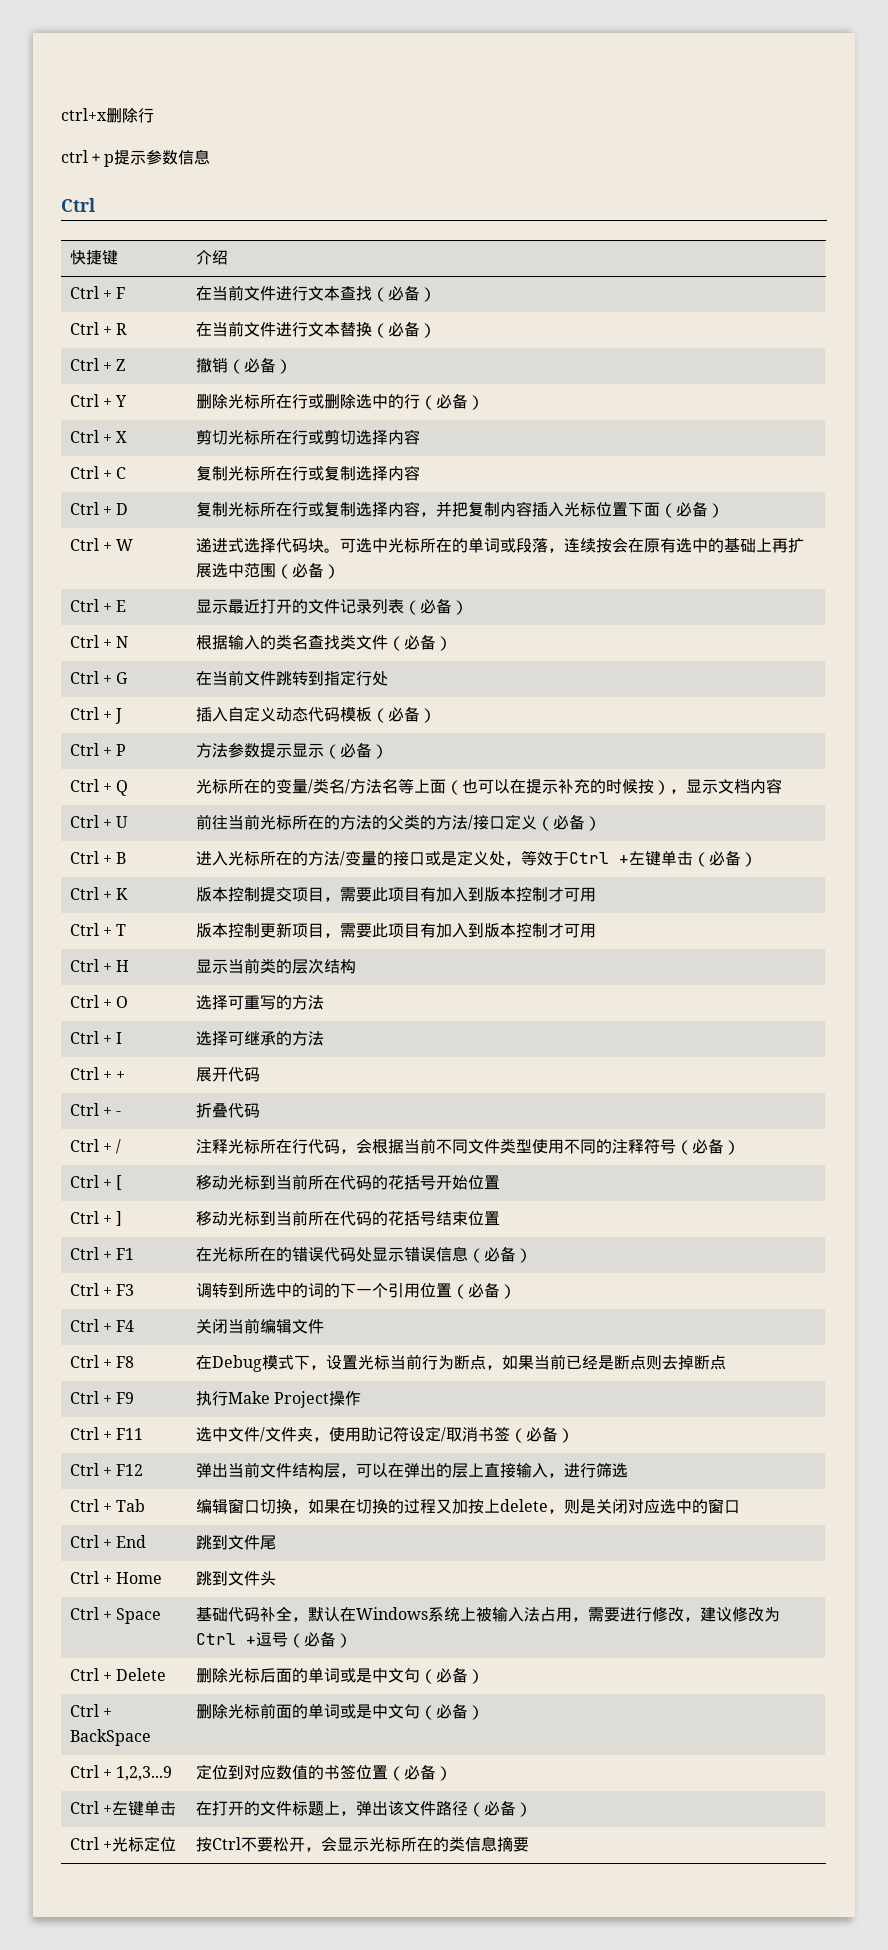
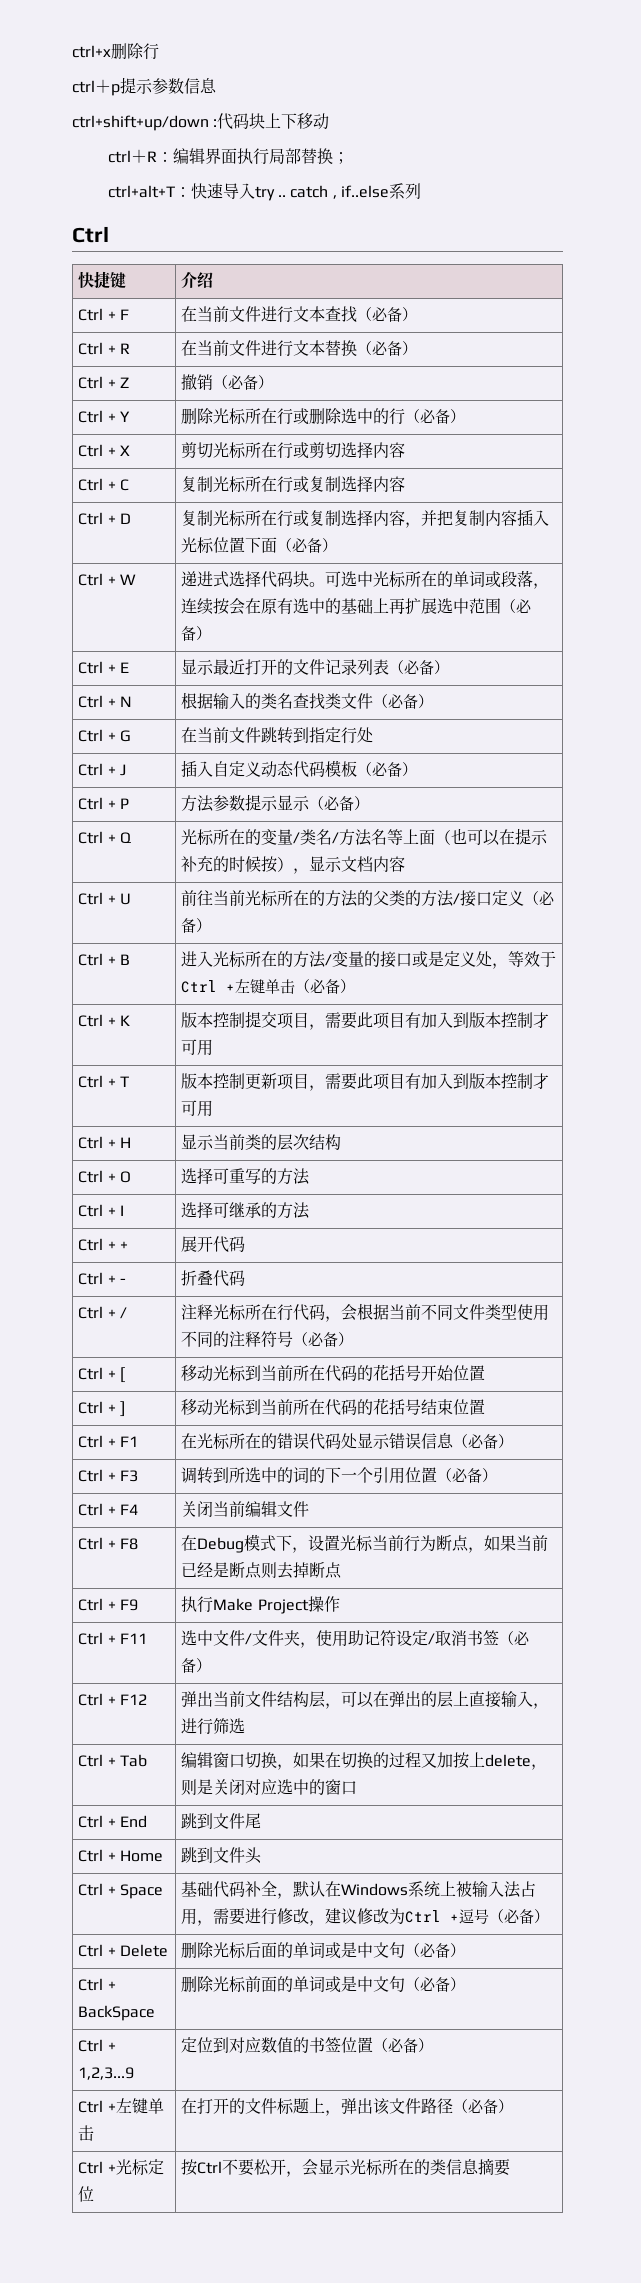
+ ctrl+shift+up/down :代码块上下移动
+ ctrl＋R：编辑界面执行局部替换；
+ ctrl+alt+T：快速导入try .. catch , if..else系列

